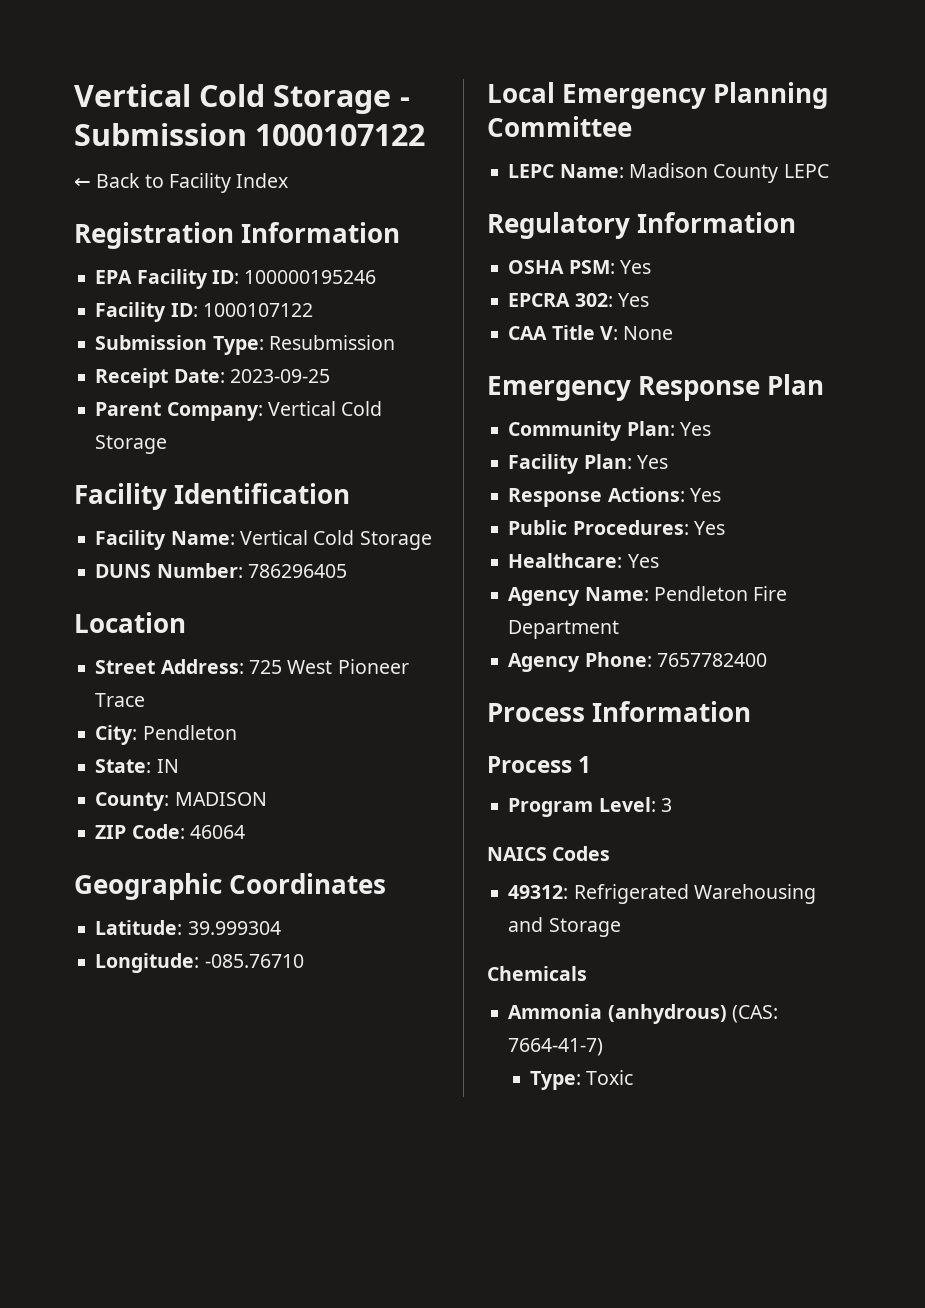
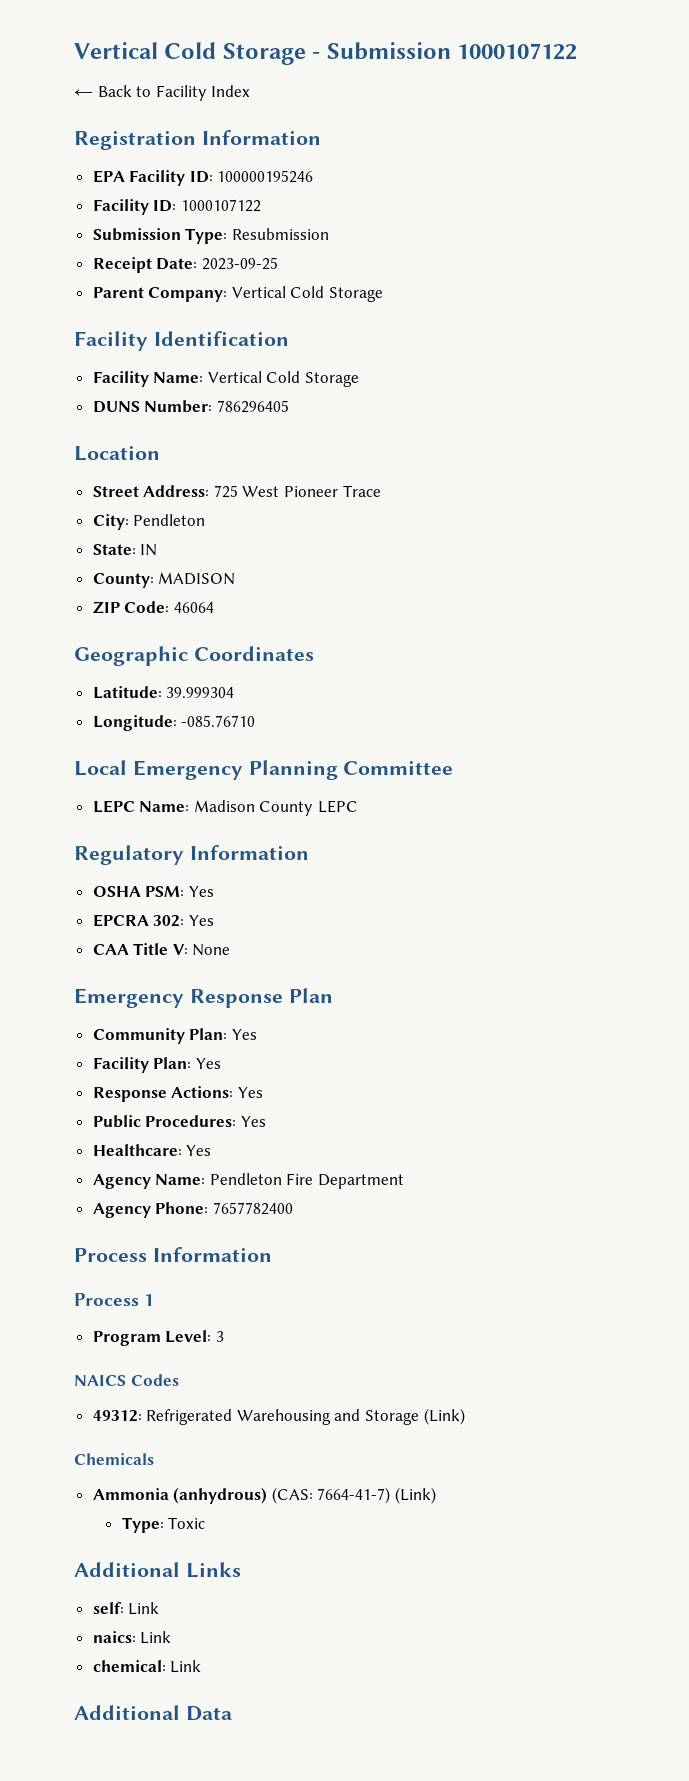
- 49312: Refrigerated Warehousing and Storage
+ 49312: Refrigerated Warehousing and Storage (Link)
- Ammonia (anhydrous) (CAS: 7664-41-7)
+ Ammonia (anhydrous) (CAS: 7664-41-7) (Link)
+ Additional Links
+ self: Link
+ naics: Link
+ chemical: Link
+ Additional Data

